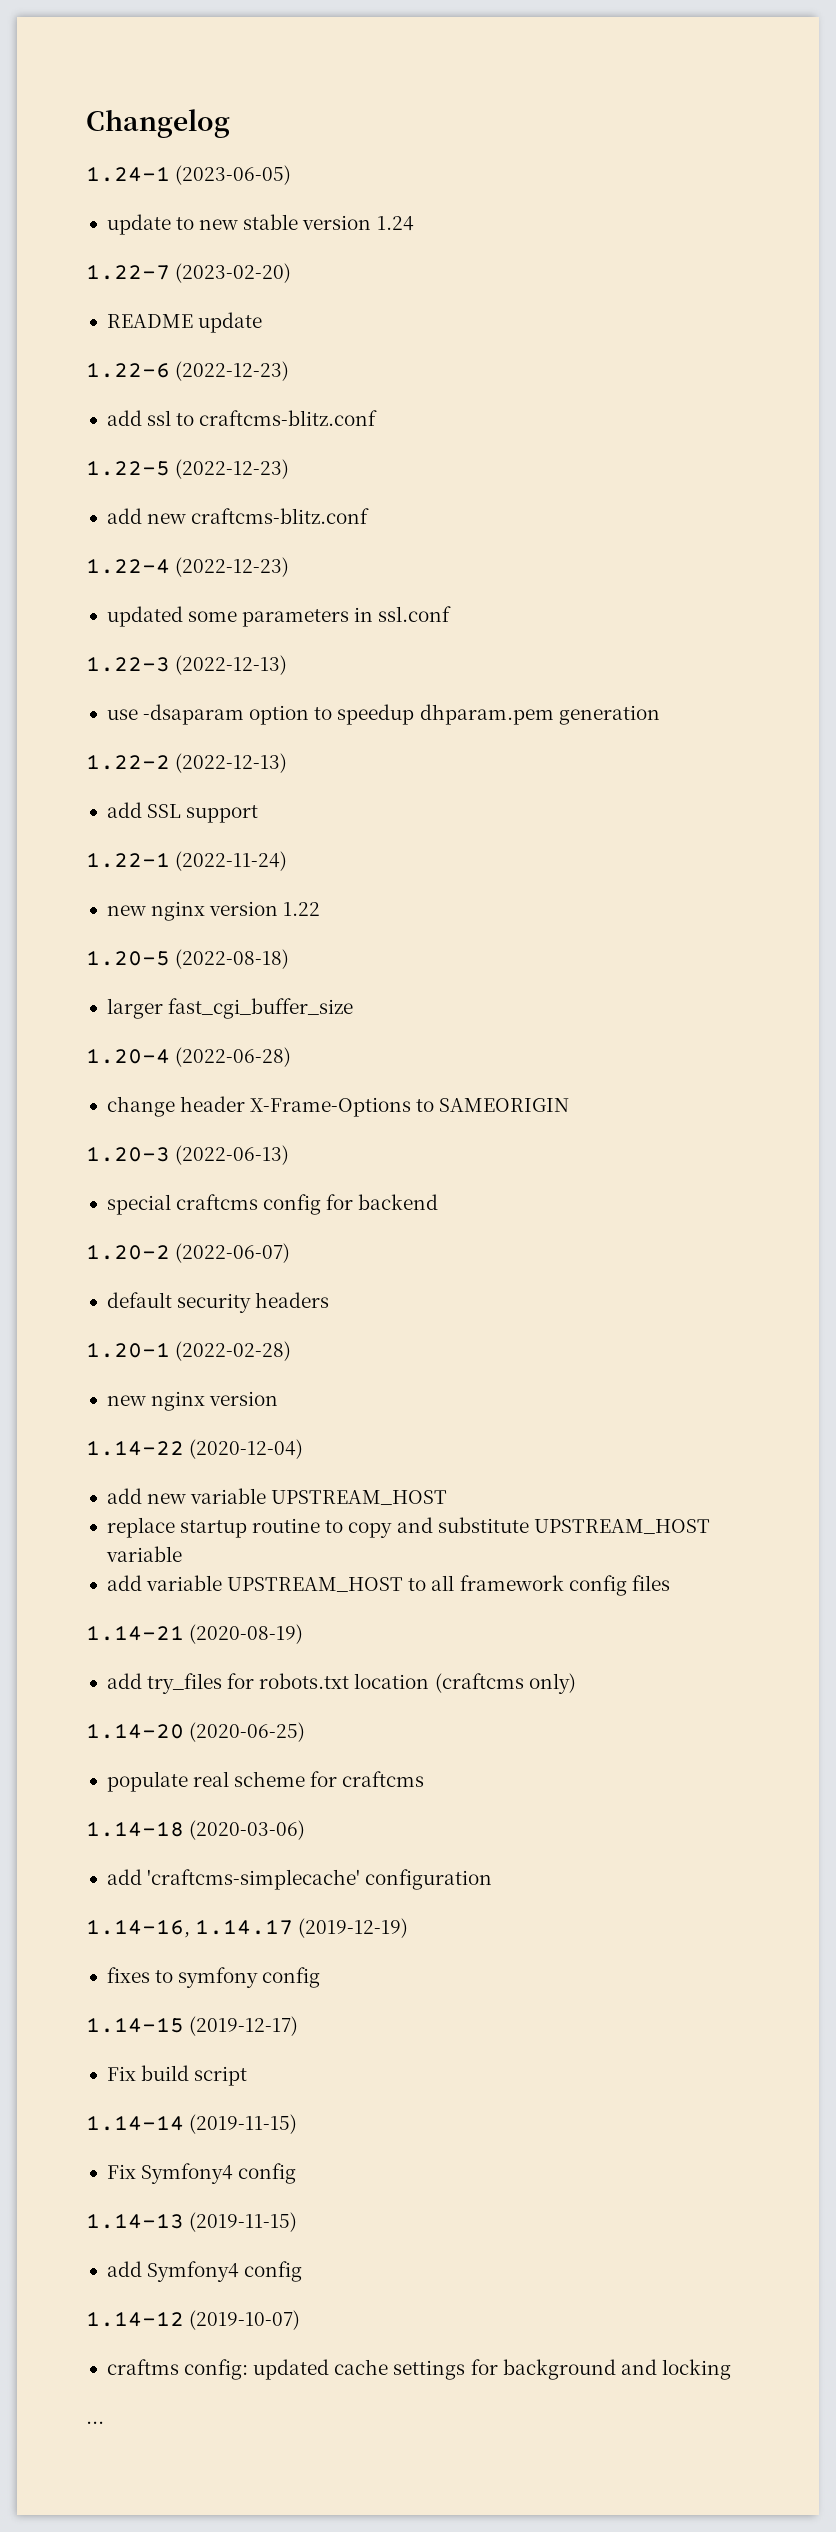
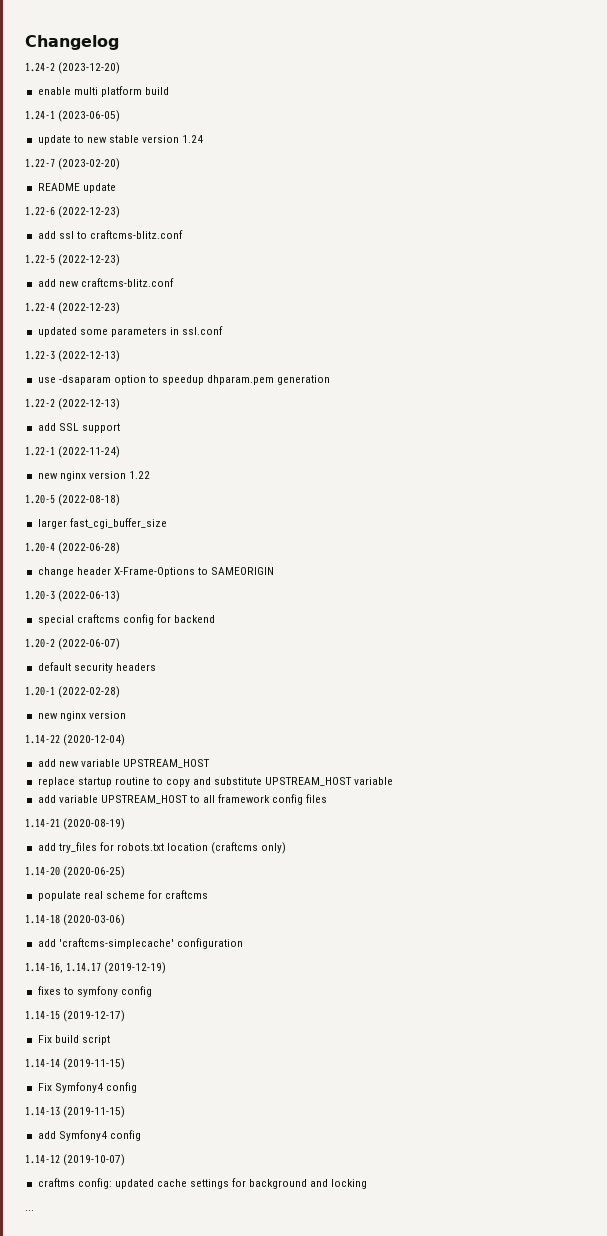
+ 1.24-2 (2023-12-20)
+ enable multi platform build

